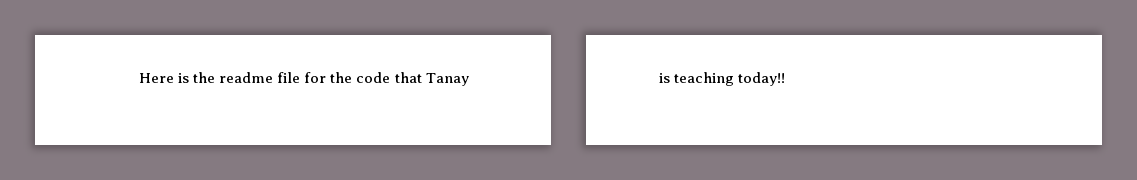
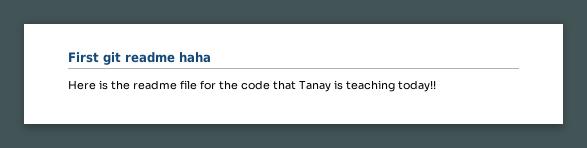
+ First git readme haha

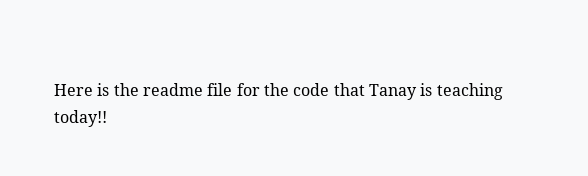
- First git readme haha

